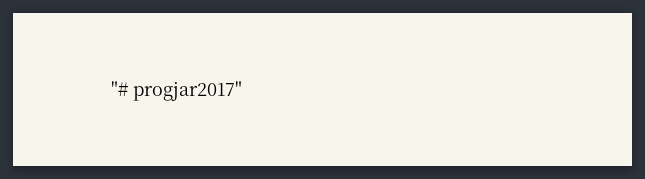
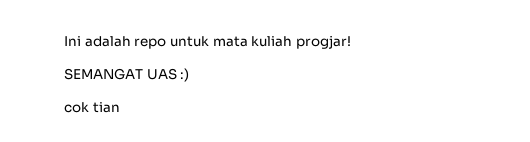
- "# progjar2017"
+ Ini adalah repo untuk mata kuliah progjar!
+ SEMANGAT UAS :)
+ cok tian

